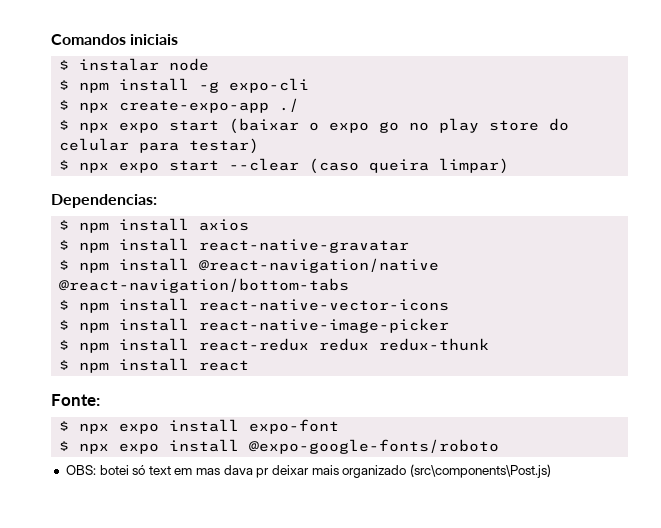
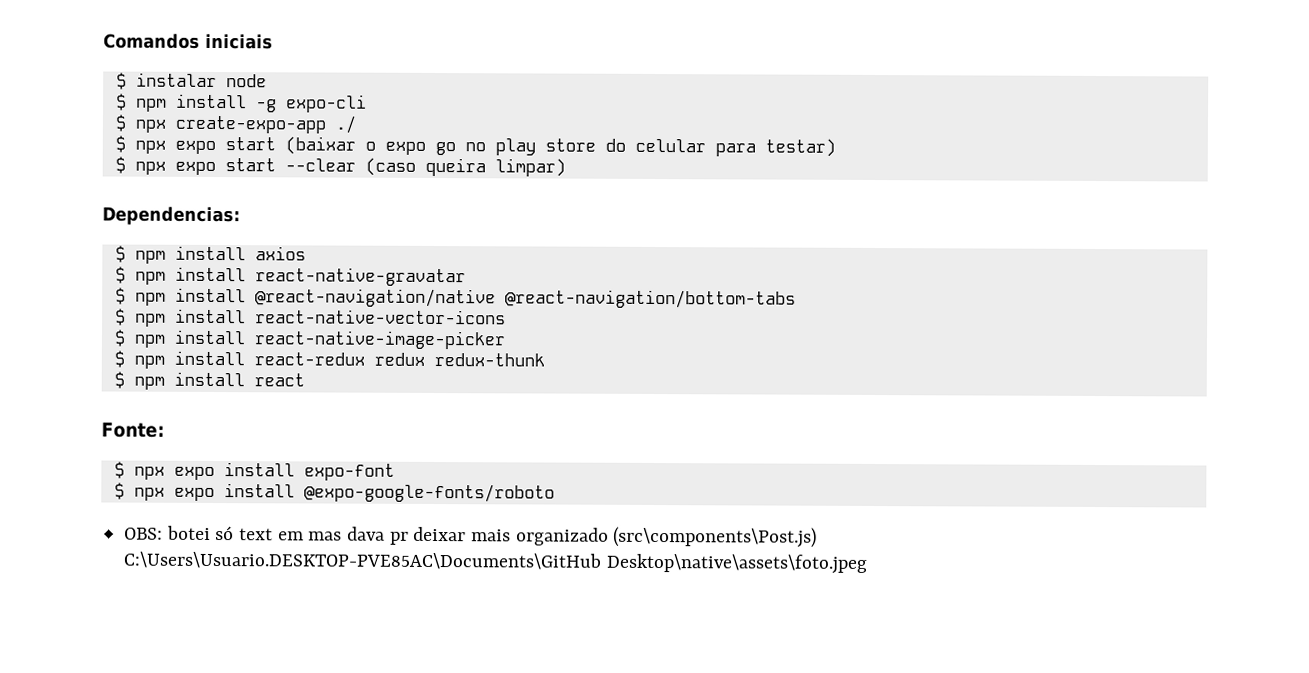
- OBS: botei só text em mas dava pr deixar mais organizado (src\components\Post.js)
+ OBS: botei só text em mas dava pr deixar mais organizado (src\components\Post.js) C:\Users\Usuario.DESKTOP-PVE85AC\Documents\GitHub Desktop\native\assets\foto.jpeg

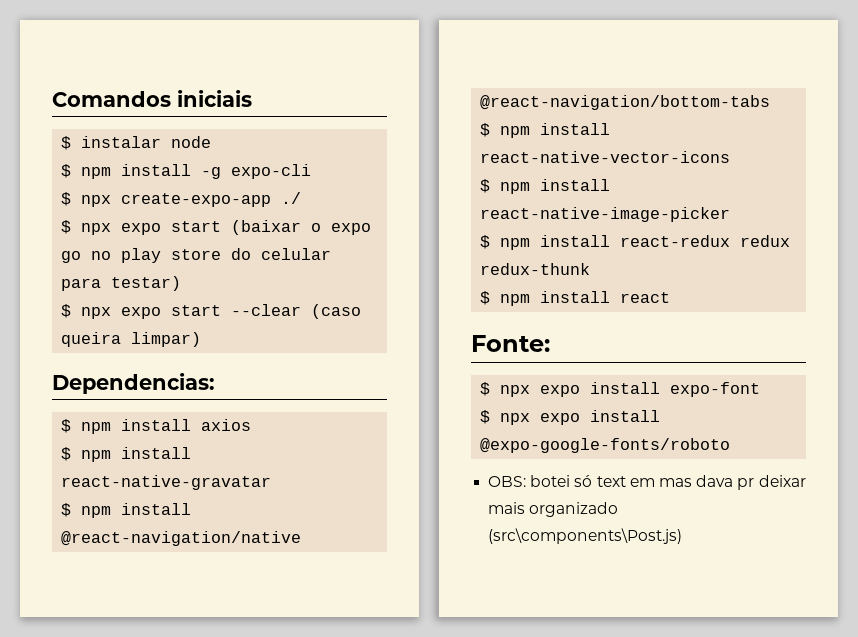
- OBS: botei só text em mas dava pr deixar mais organizado (src\components\Post.js) C:\Users\Usuario.DESKTOP-PVE85AC\Documents\GitHub Desktop\native\assets\foto.jpeg
+ OBS: botei só text em mas dava pr deixar mais organizado (src\components\Post.js)

